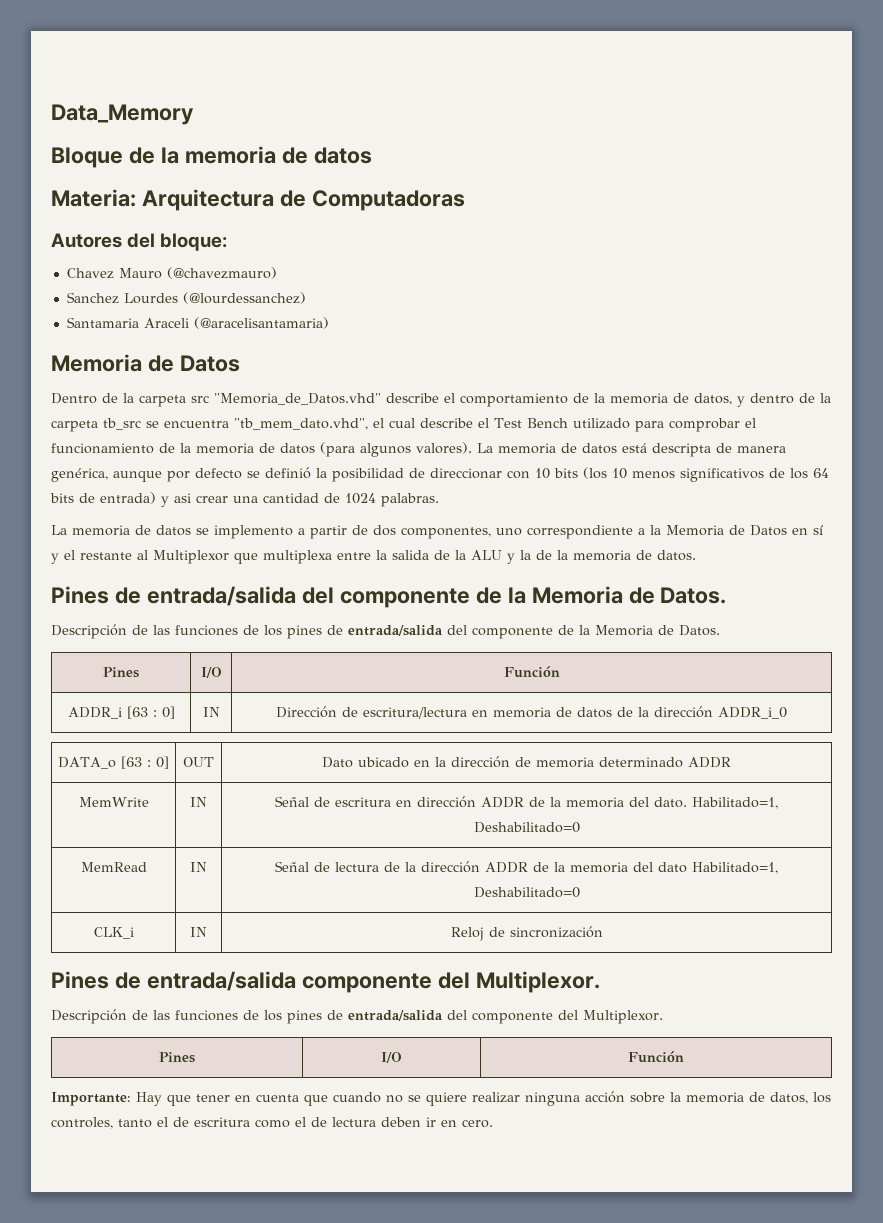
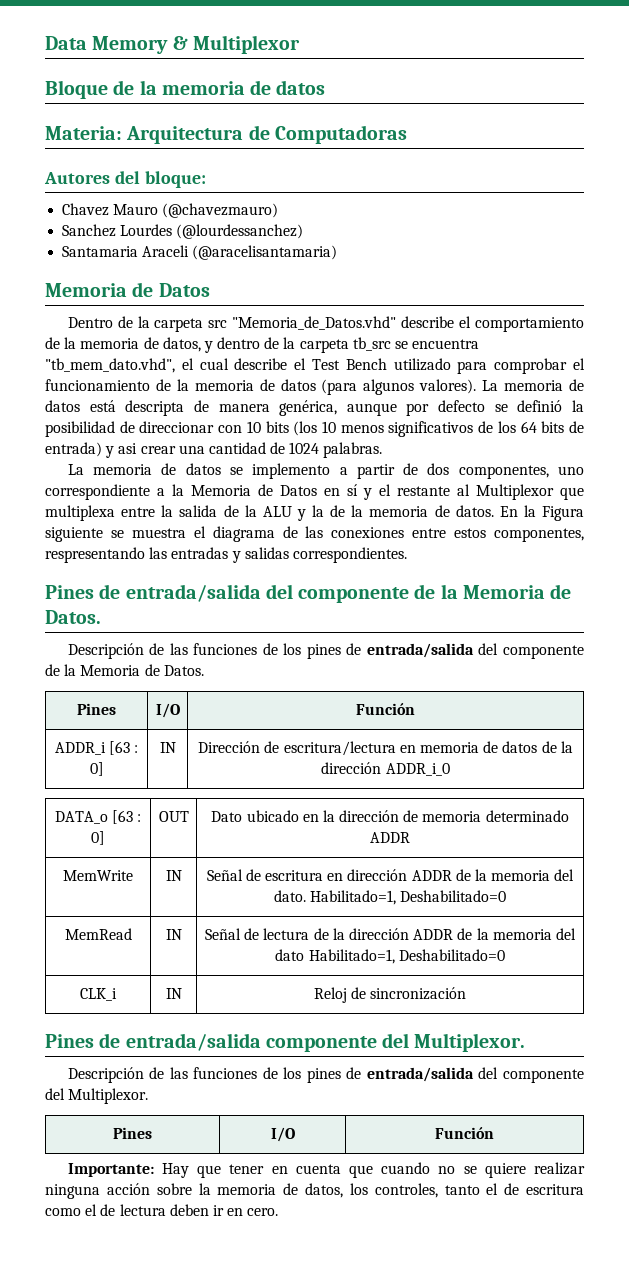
- Data_Memory
+ Data Memory & Multiplexor
+ En la Figura siguiente se muestra el diagrama de las conexiones entre estos componentes, respresentando las entradas y salidas correspondientes.

